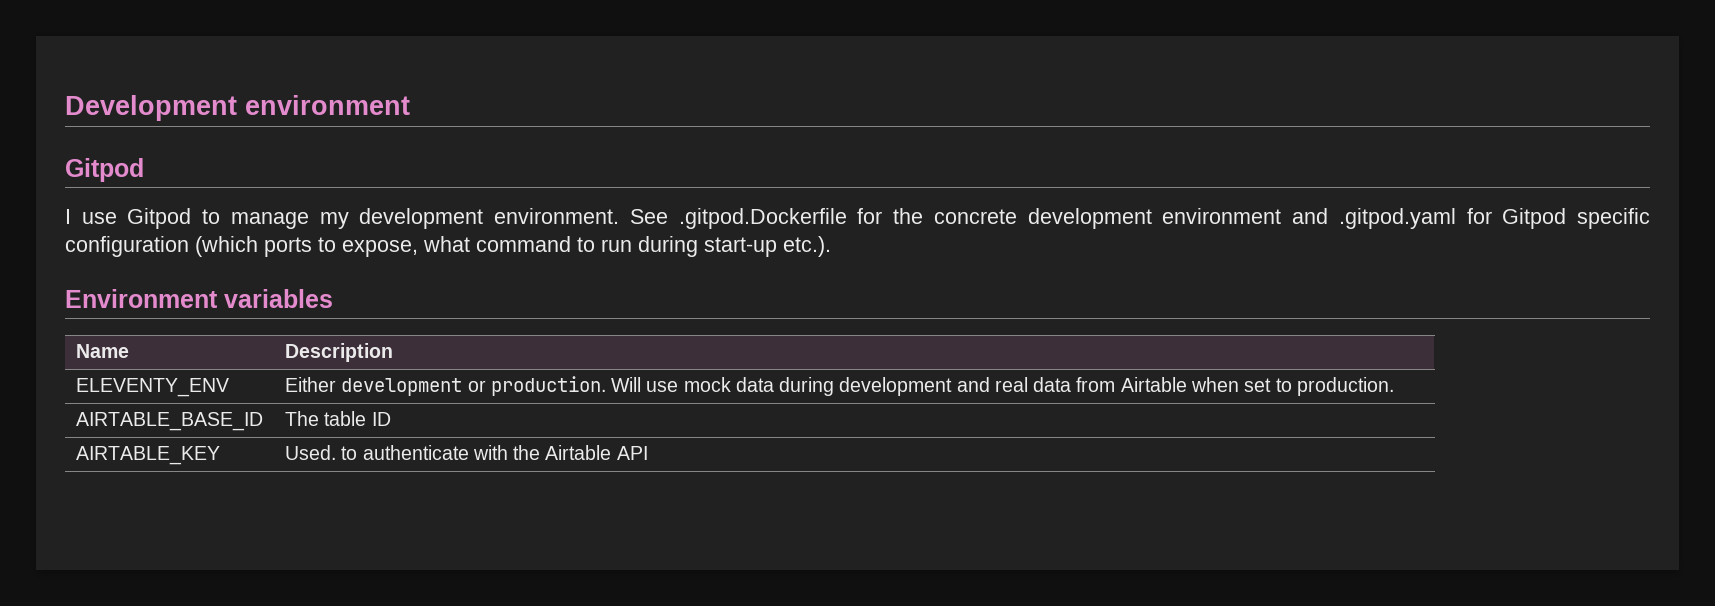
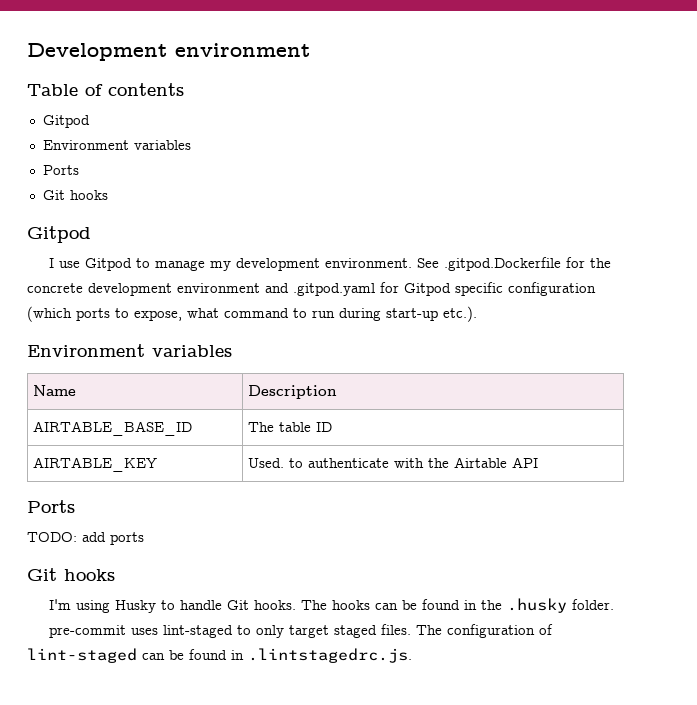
+ Table of contents
+ Gitpod
+ Environment variables
+ Ports
+ Git hooks
- ELEVENTY_ENV | Either development or production. Will use mock data during development and real data from Airtable when set to production.
  AIRTABLE_KEY | Used. to authenticate with the Airtable API
+ Ports
+ TODO: add ports
+ Git hooks
+ I'm using Husky to handle Git hooks. The hooks can be found in the .husky folder.
+ pre-commit uses lint-staged to only target staged files. The configuration of lint-staged can be found in .lintstagedrc.js.

